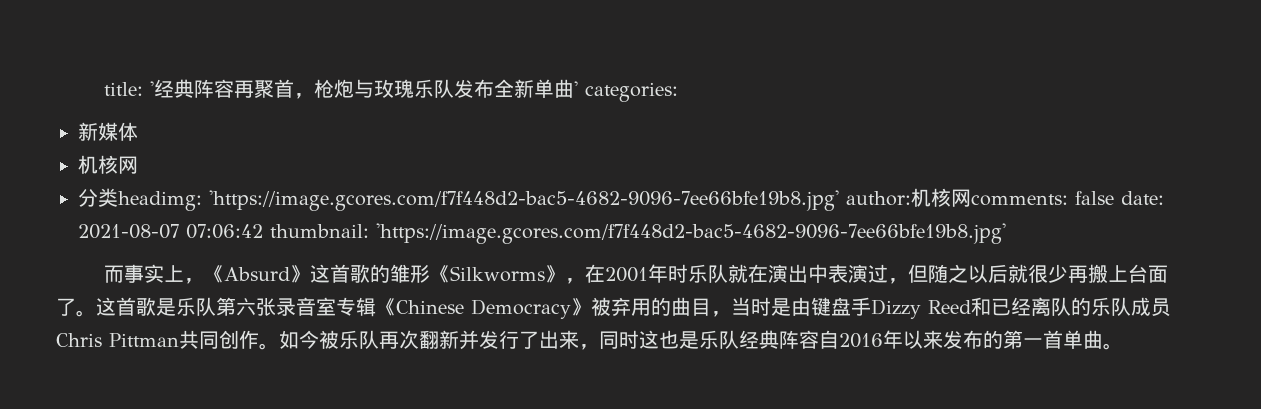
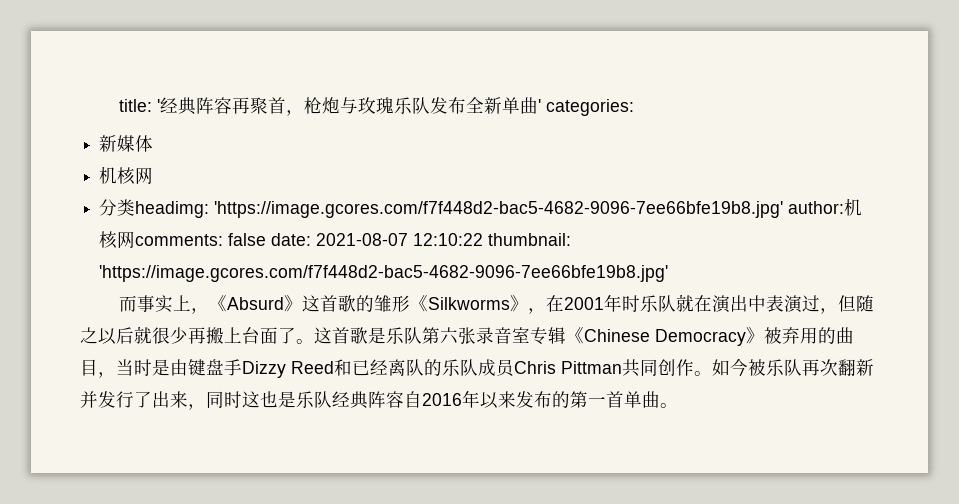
- 分类headimg: 'https://image.gcores.com/f7f448d2-bac5-4682-9096-7ee66bfe19b8.jpg' author:机核网comments: false date: 2021-08-07 07:06:42 thumbnail: 'https://image.gcores.com/f7f448d2-bac5-4682-9096-7ee66bfe19b8.jpg'
+ 分类headimg: 'https://image.gcores.com/f7f448d2-bac5-4682-9096-7ee66bfe19b8.jpg' author:机核网comments: false date: 2021-08-07 12:10:22 thumbnail: 'https://image.gcores.com/f7f448d2-bac5-4682-9096-7ee66bfe19b8.jpg'

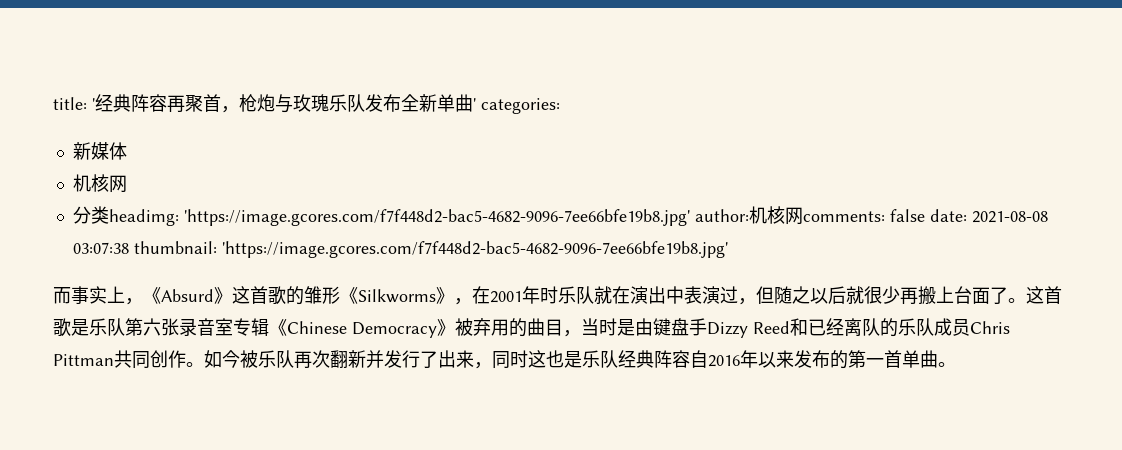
- 分类headimg: 'https://image.gcores.com/f7f448d2-bac5-4682-9096-7ee66bfe19b8.jpg' author:机核网comments: false date: 2021-08-07 12:10:22 thumbnail: 'https://image.gcores.com/f7f448d2-bac5-4682-9096-7ee66bfe19b8.jpg'
+ 分类headimg: 'https://image.gcores.com/f7f448d2-bac5-4682-9096-7ee66bfe19b8.jpg' author:机核网comments: false date: 2021-08-08 03:07:38 thumbnail: 'https://image.gcores.com/f7f448d2-bac5-4682-9096-7ee66bfe19b8.jpg'

